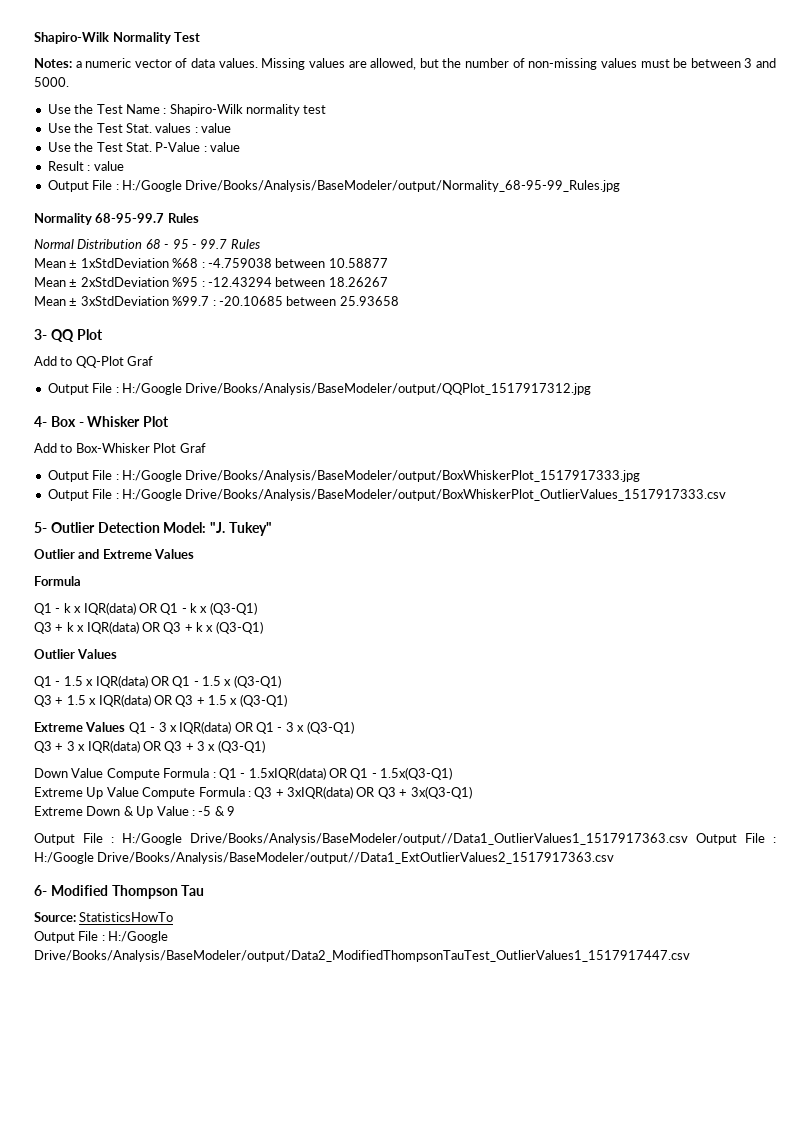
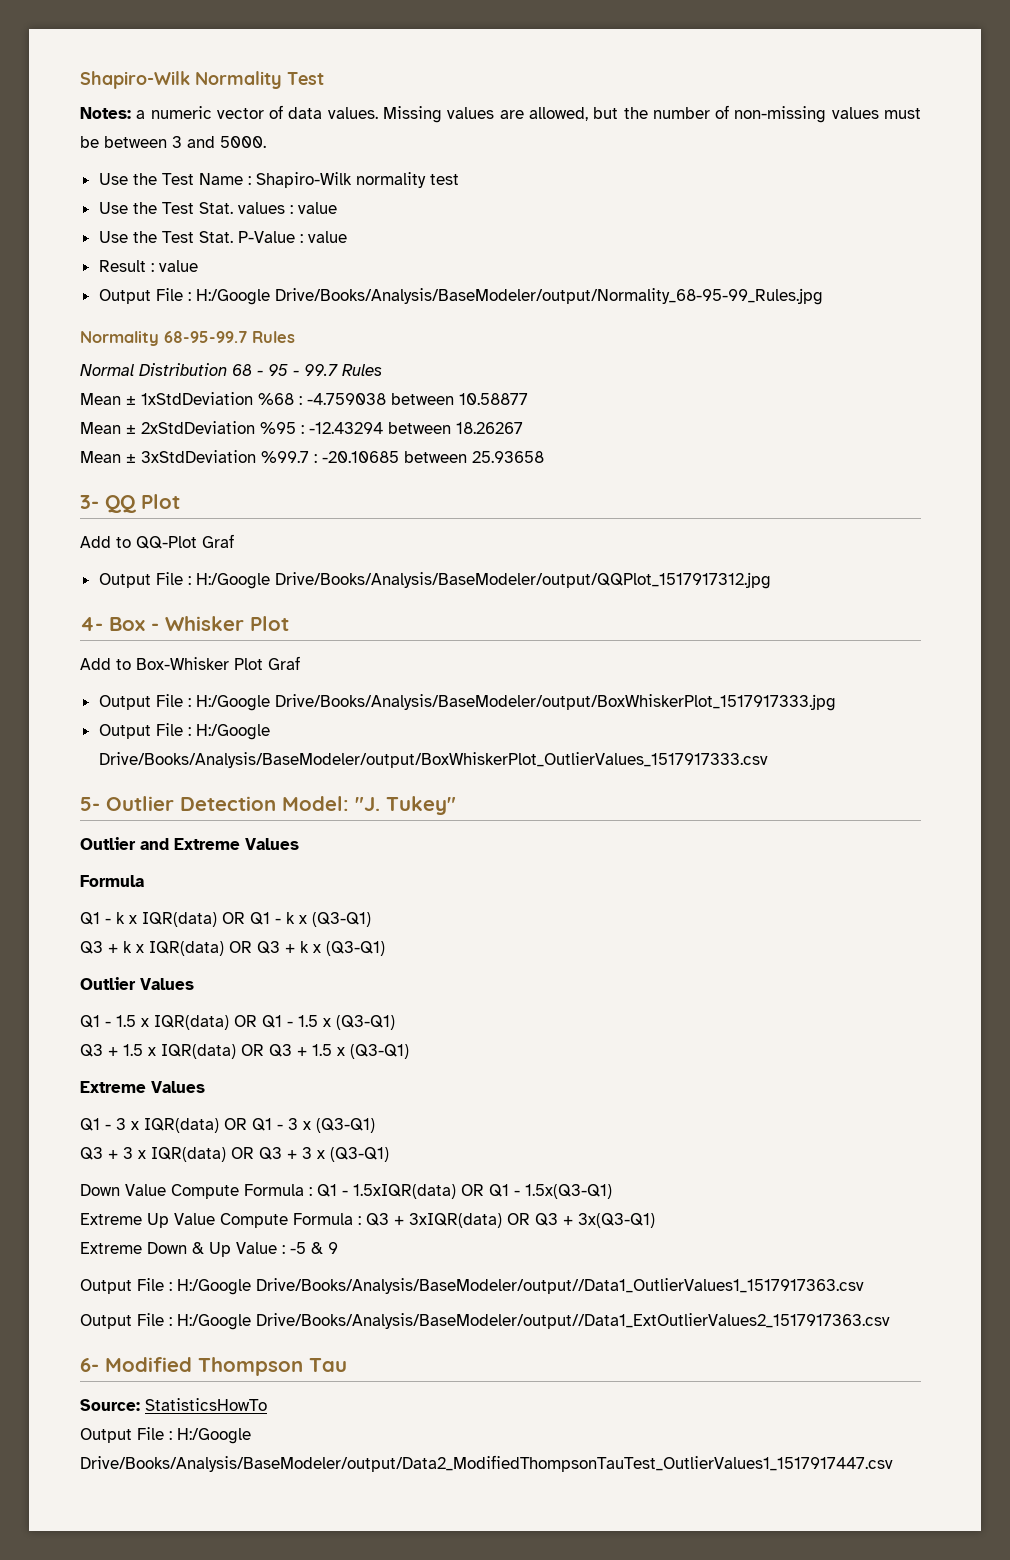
  Q3 + 1.5 x IQR(data) OR Q3 + 1.5 x (Q3-Q1)
- Extreme Values Q1 - 3 x IQR(data) OR Q1 - 3 x (Q3-Q1)
+ Extreme Values
+ Q1 - 3 x IQR(data) OR Q1 - 3 x (Q3-Q1)
- Output File : H:/Google Drive/Books/Analysis/BaseModeler/output//Data1_OutlierValues1_1517917363.csv Output File : H:/Google Drive/Books/Analysis/BaseModeler/output//Data1_ExtOutlierValues2_1517917363.csv
+ Output File : H:/Google Drive/Books/Analysis/BaseModeler/output//Data1_OutlierValues1_1517917363.csv
+ Output File : H:/Google Drive/Books/Analysis/BaseModeler/output//Data1_ExtOutlierValues2_1517917363.csv

